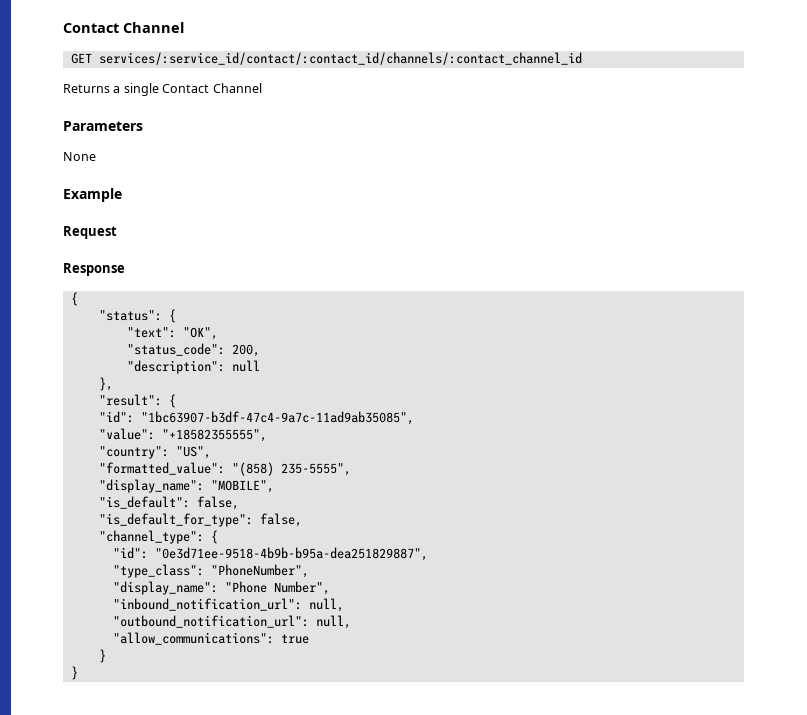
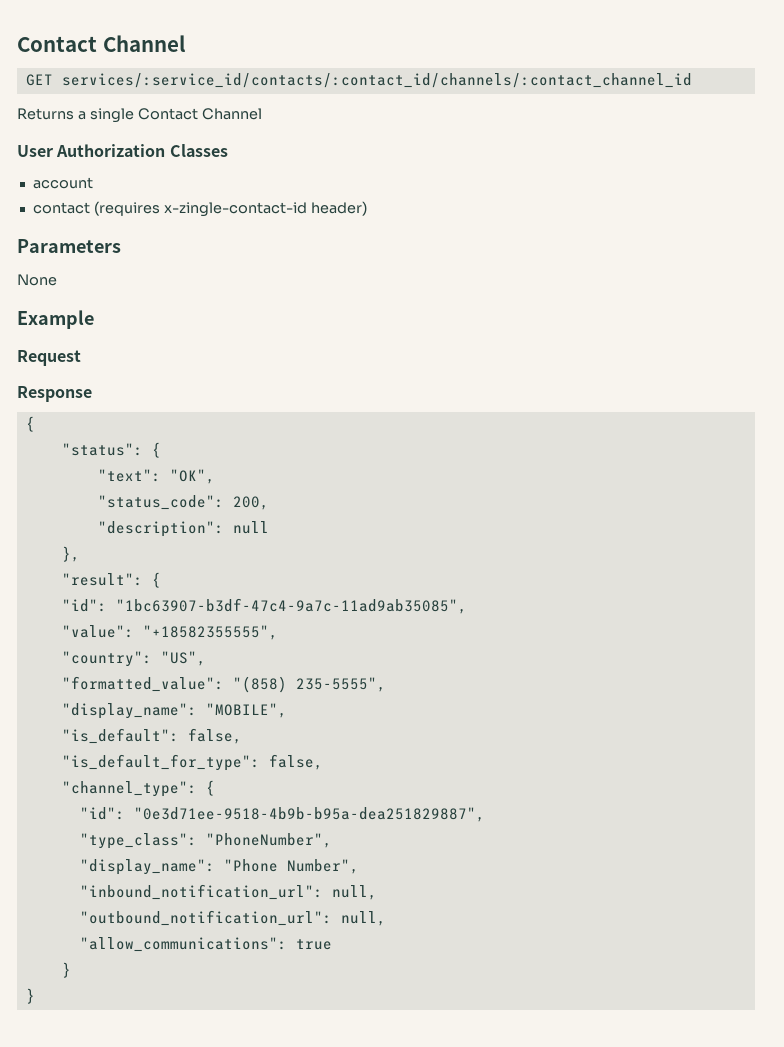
- GET services/:service_id/contact/:contact_id/channels/:contact_channel_id
+ GET services/:service_id/contacts/:contact_id/channels/:contact_channel_id
+ User Authorization Classes
+ account
+ contact (requires x-zingle-contact-id header)

